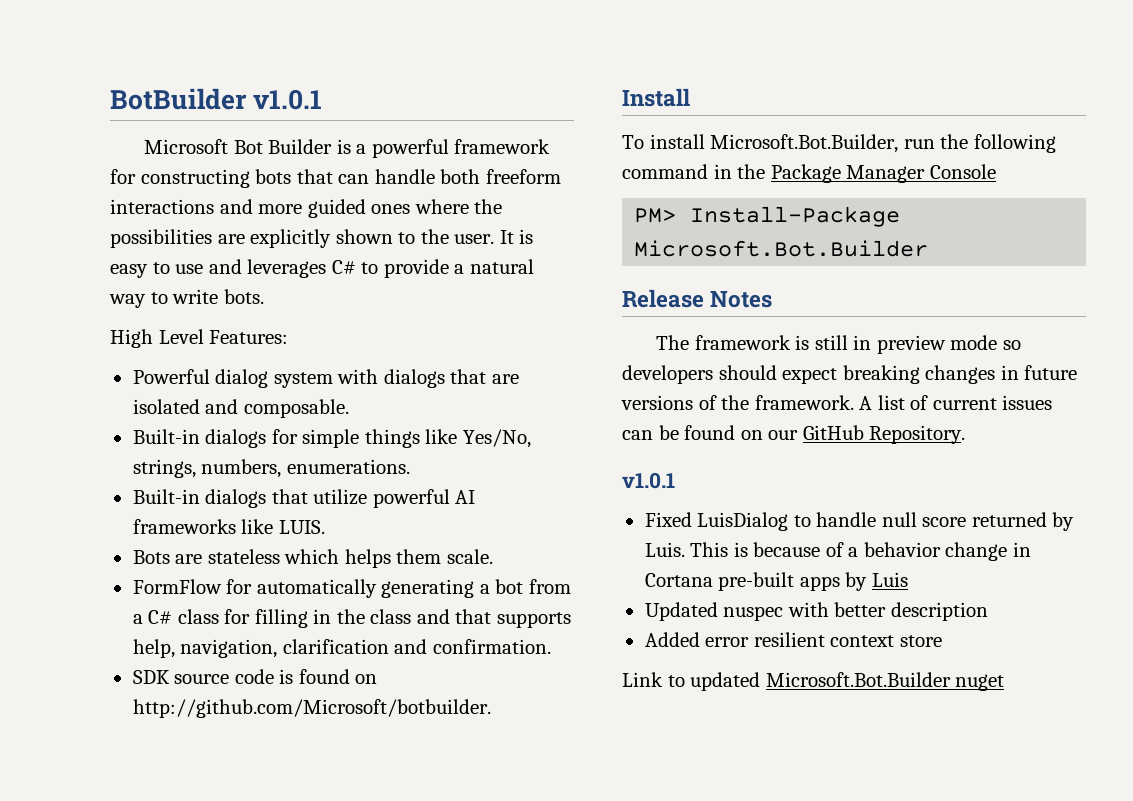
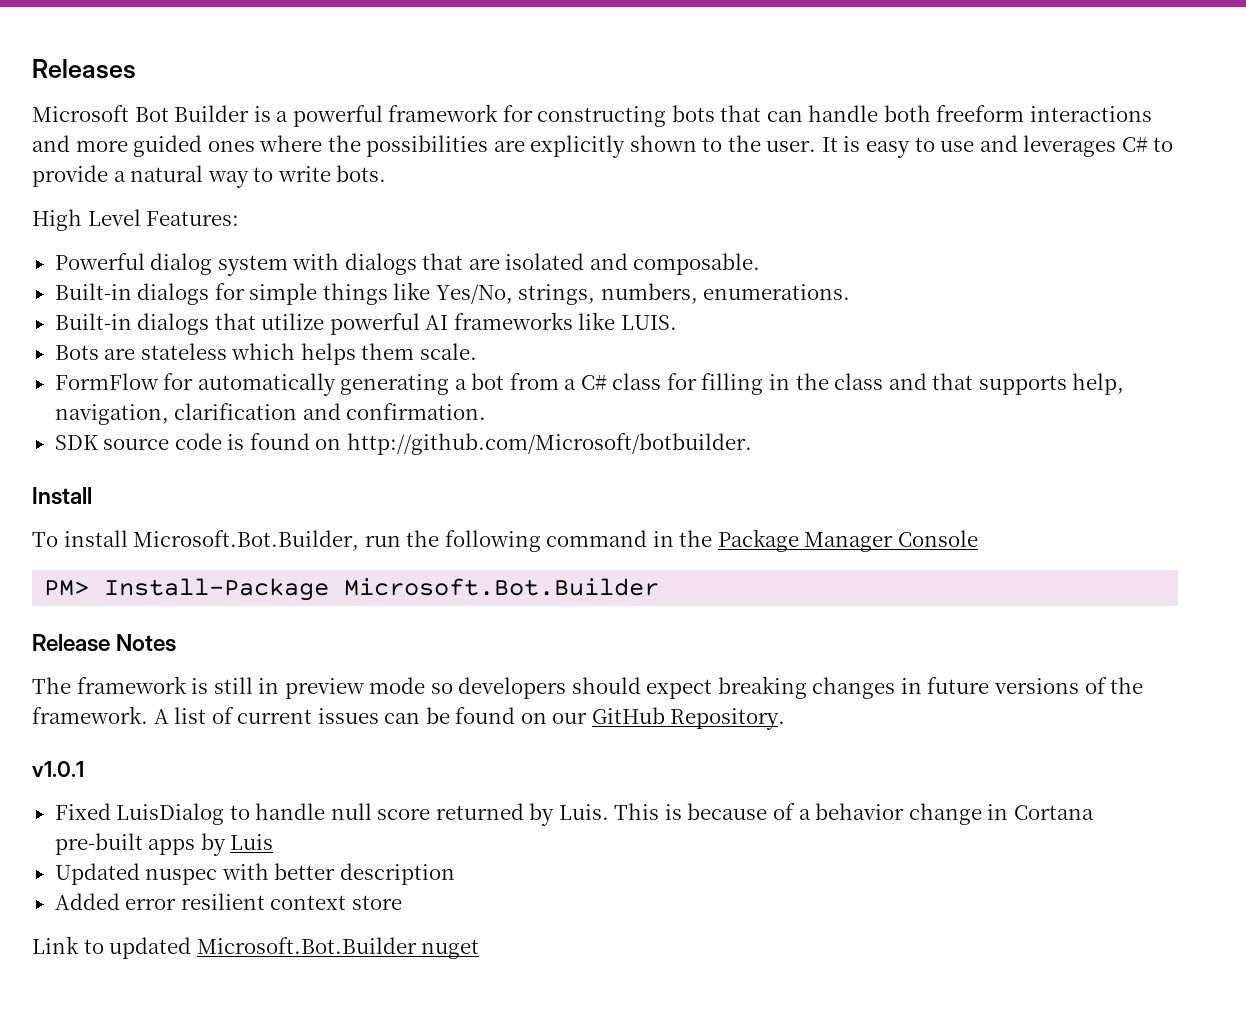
- BotBuilder v1.0.1
+ Releases

